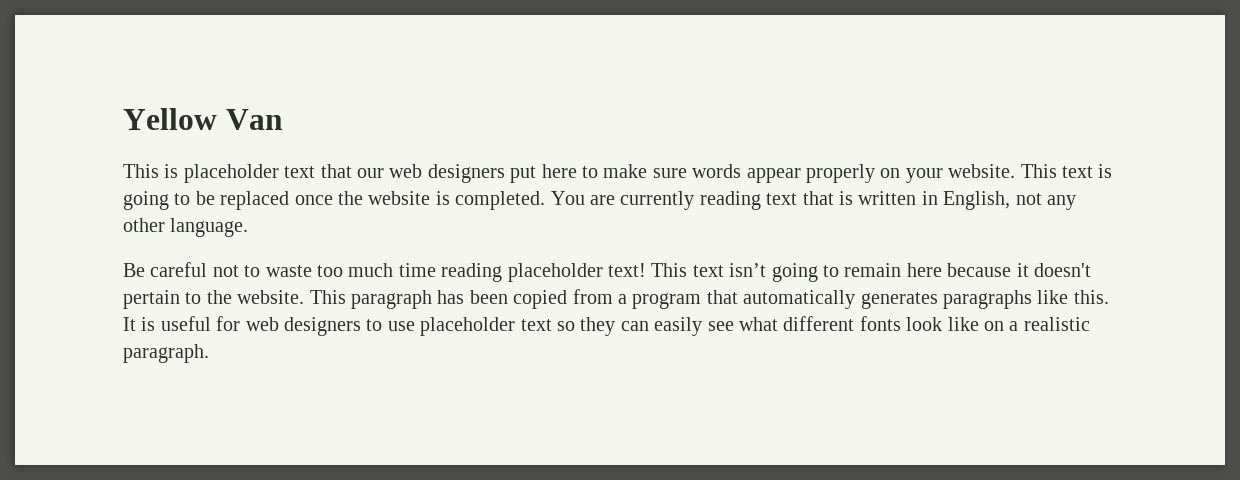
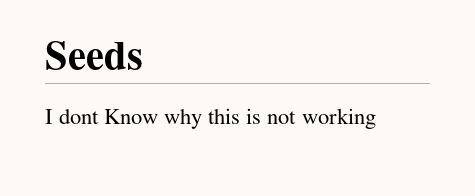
- Yellow Van
- This is placeholder text that our web designers put here to make sure words appear properly on your website. This text is going to be replaced once the website is completed. You are currently reading text that is written in English, not any other language.
- Be careful not to waste too much time reading placeholder text! This text isn’t going to remain here because it doesn't pertain to the website. This paragraph has been copied from a program that automatically generates paragraphs like this. It is useful for web designers to use placeholder text so they can easily see what different fonts look like on a realistic paragraph.
+ Seeds
+ I dont Know why this is not working

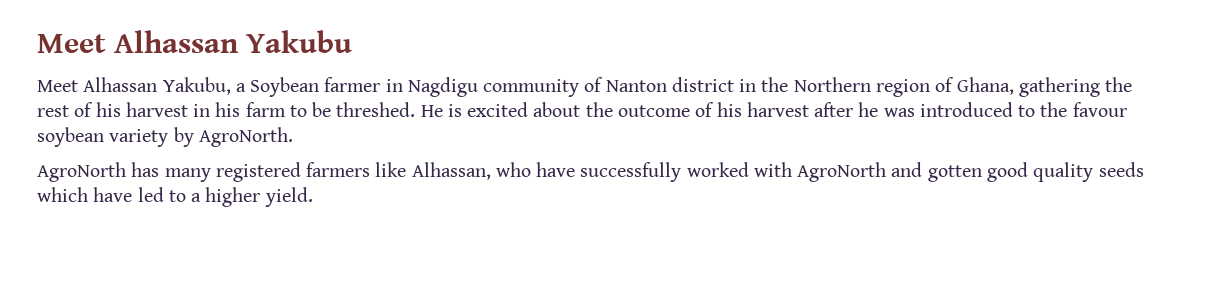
- Seeds
- I dont Know why this is not working
+ Meet Alhassan Yakubu
+ Meet Alhassan Yakubu, a Soybean farmer in Nagdigu community of Nanton district in the Northern region of Ghana, gathering the rest of his harvest in his farm to be threshed. He is excited about the outcome of his harvest after he was introduced to the favour soybean variety by AgroNorth.
+ AgroNorth has many registered farmers like Alhassan, who have successfully worked with AgroNorth and gotten good quality seeds which have led to a higher yield.

